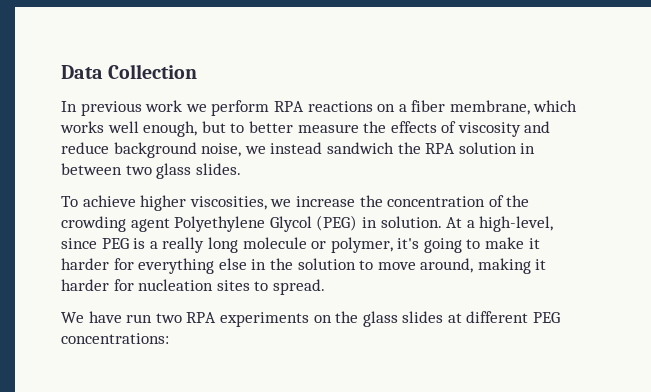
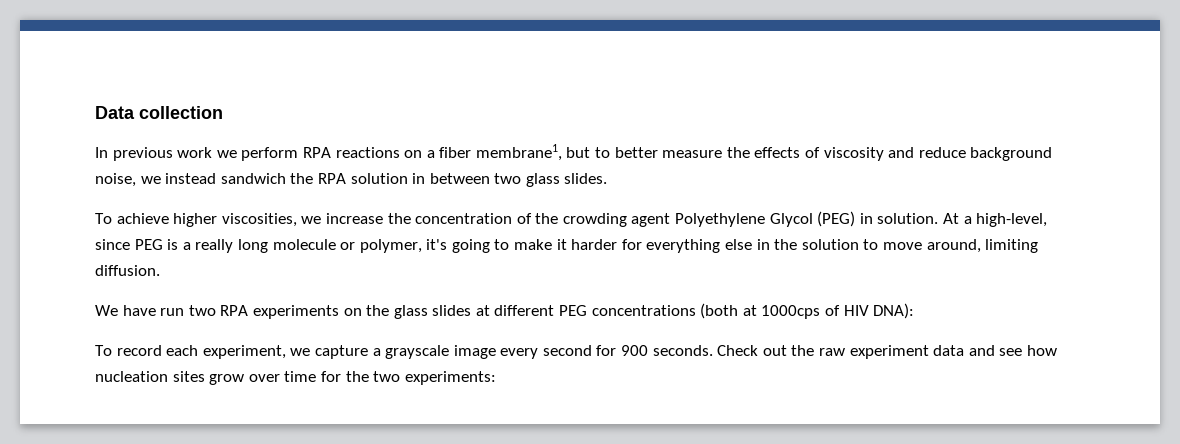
- Data Collection
+ Data collection
- In previous work we perform RPA reactions on a fiber membrane, which works well enough, but to better measure the effects of viscosity and reduce background noise, we instead sandwich the RPA solution in between two glass slides.
+ In previous work we perform RPA reactions on a fiber membrane1, but to better measure the effects of viscosity and reduce background noise, we instead sandwich the RPA solution in between two glass slides.
- At a high-level, since PEG is a really long molecule or polymer, it's going to make it harder for everything else in the solution to move around, making it harder for nucleation sites to spread.
+ At a high-level, since PEG is a really long molecule or polymer, it's going to make it harder for everything else in the solution to move around, limiting diffusion.
- We have run two RPA experiments on the glass slides at different PEG concentrations:
+ We have run two RPA experiments on the glass slides at different PEG concentrations (both at 1000cps of HIV DNA):
+ To record each experiment, we capture a grayscale image every second for 900 seconds. Check out the raw experiment data and see how nucleation sites grow over time for the two experiments:

